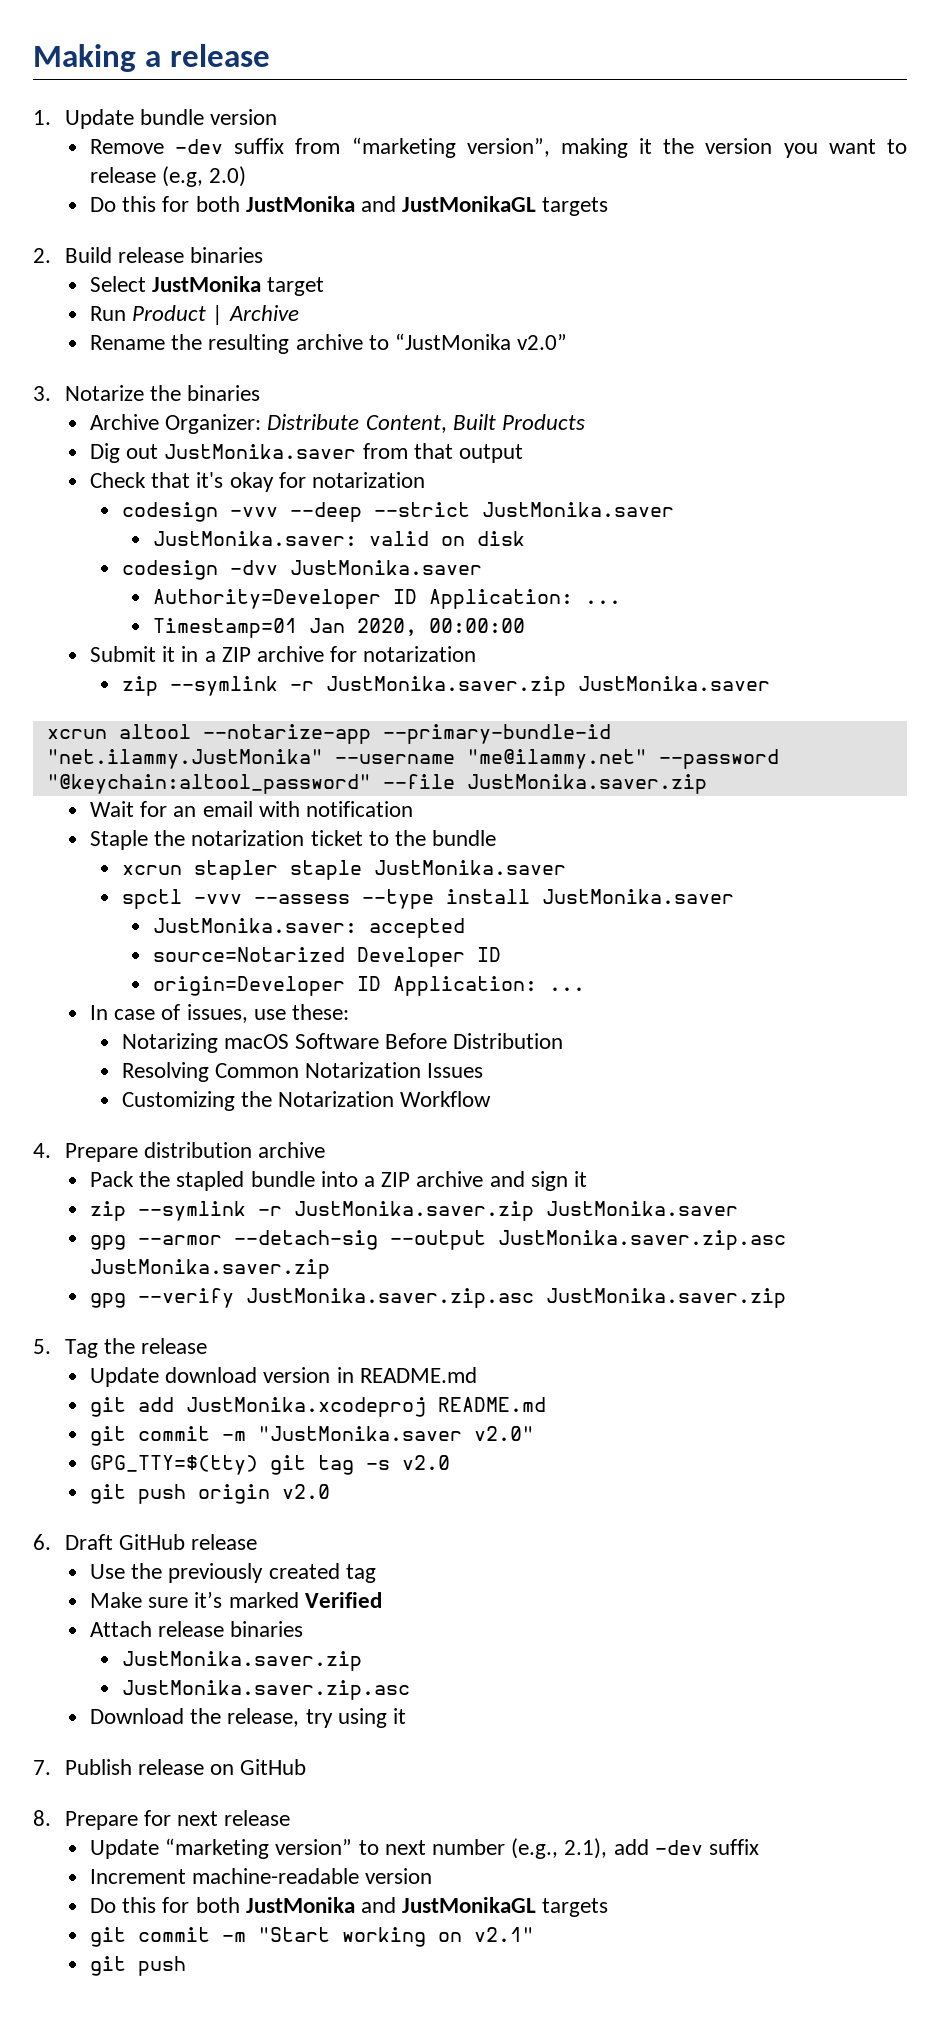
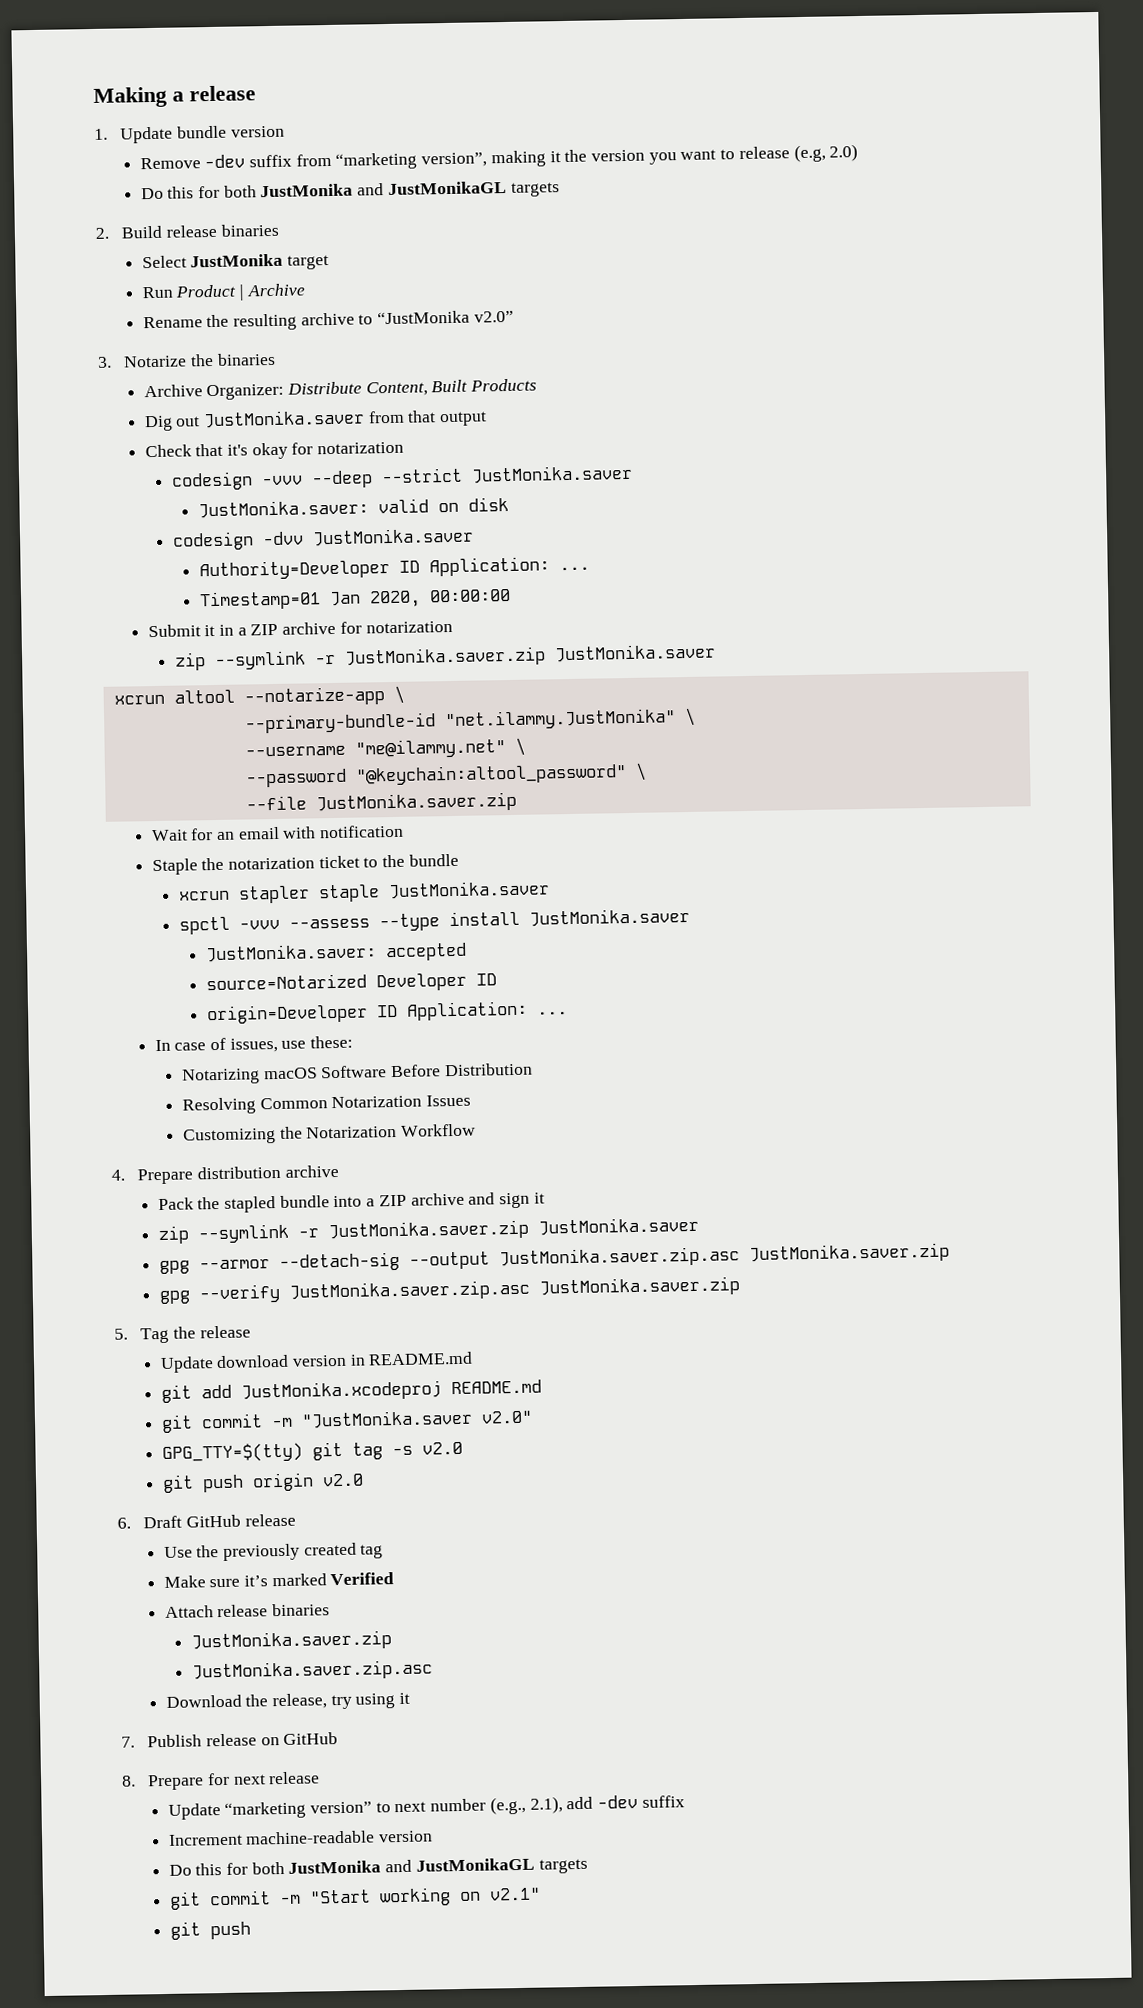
- xcrun altool --notarize-app --primary-bundle-id "net.ilammy.JustMonika" --username "me@ilammy.net" --password "@keychain:altool_password" --file JustMonika.saver.zip
+ xcrun altool --notarize-app \
+ --primary-bundle-id "net.ilammy.JustMonika" \
+ --username "me@ilammy.net" \
+ --password "@keychain:altool_password" \
+ --file JustMonika.saver.zip

